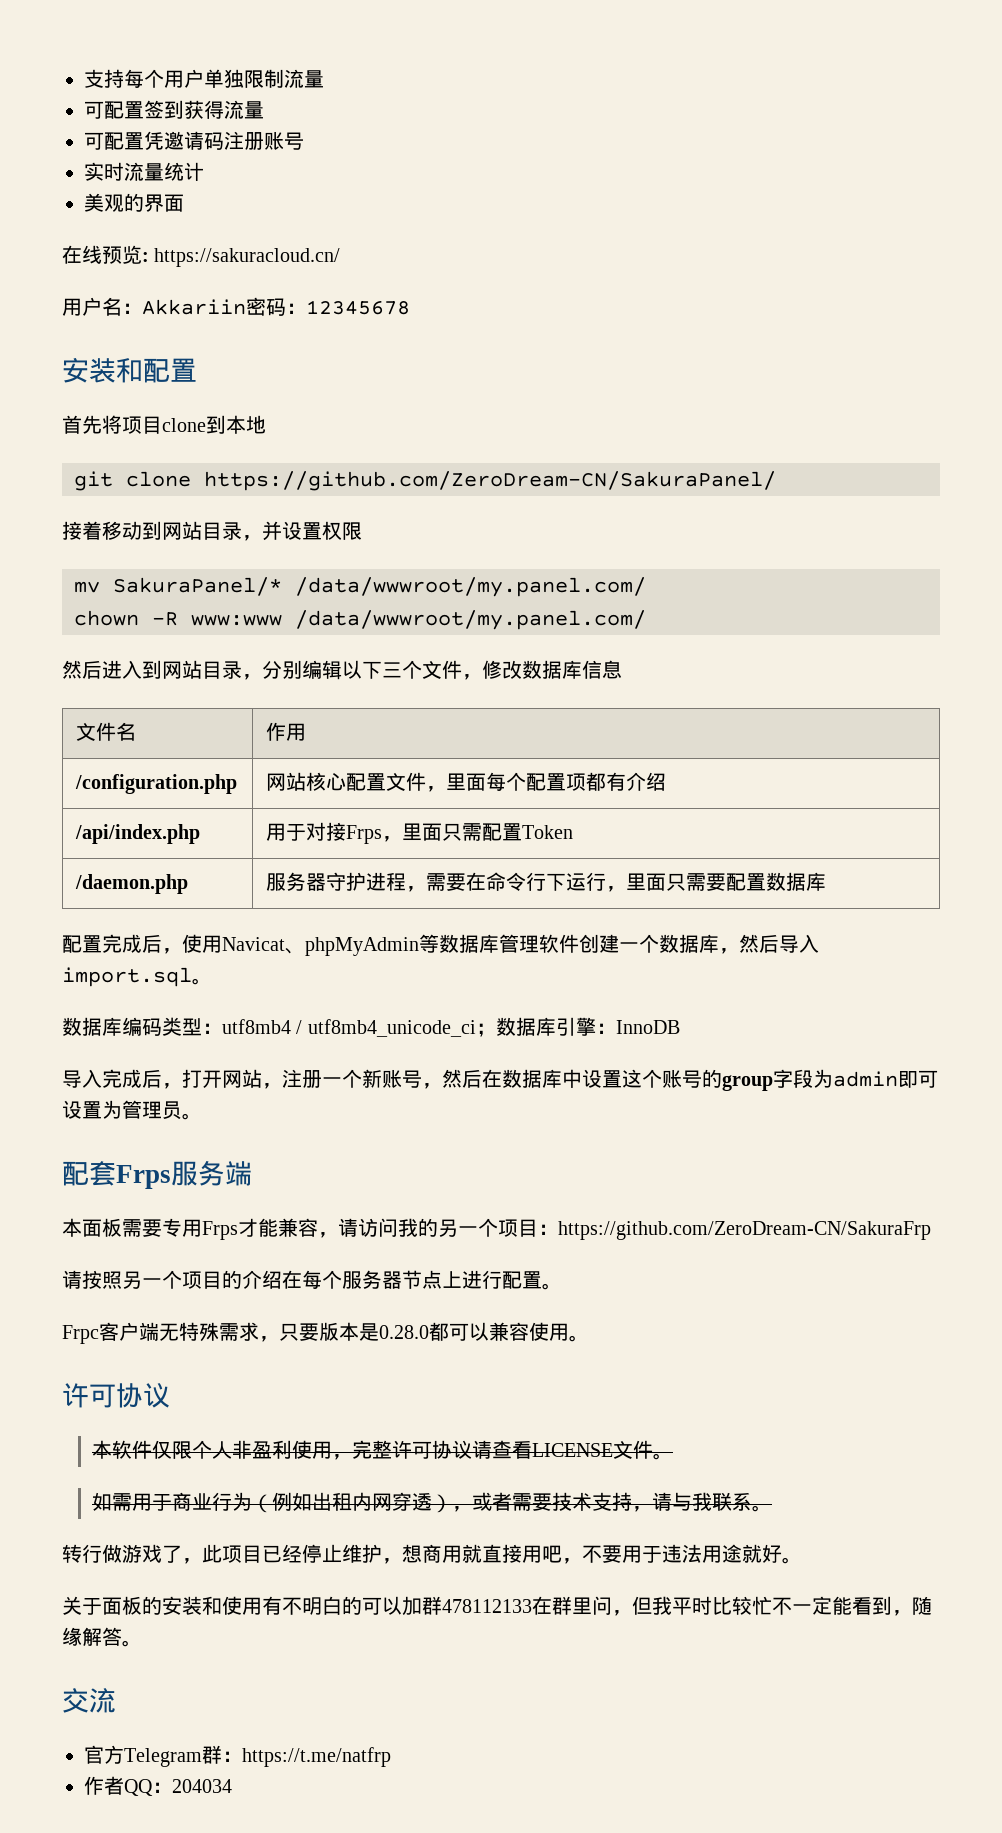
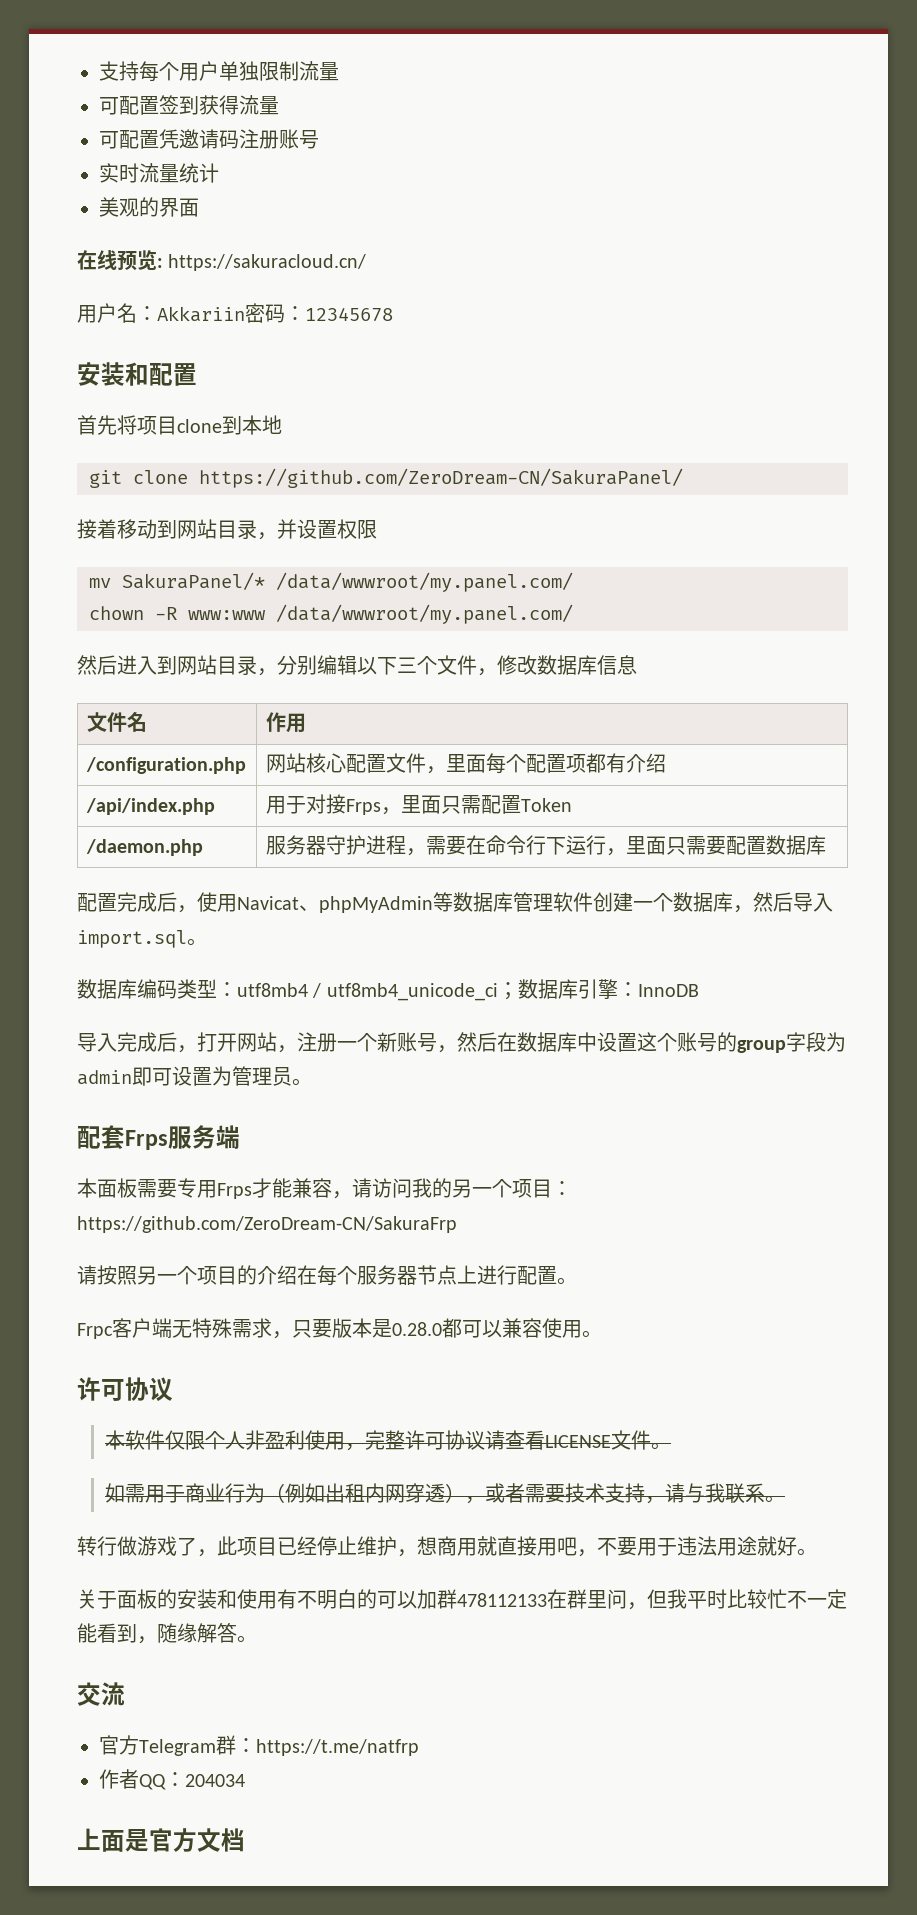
+ 上面是官方文档

